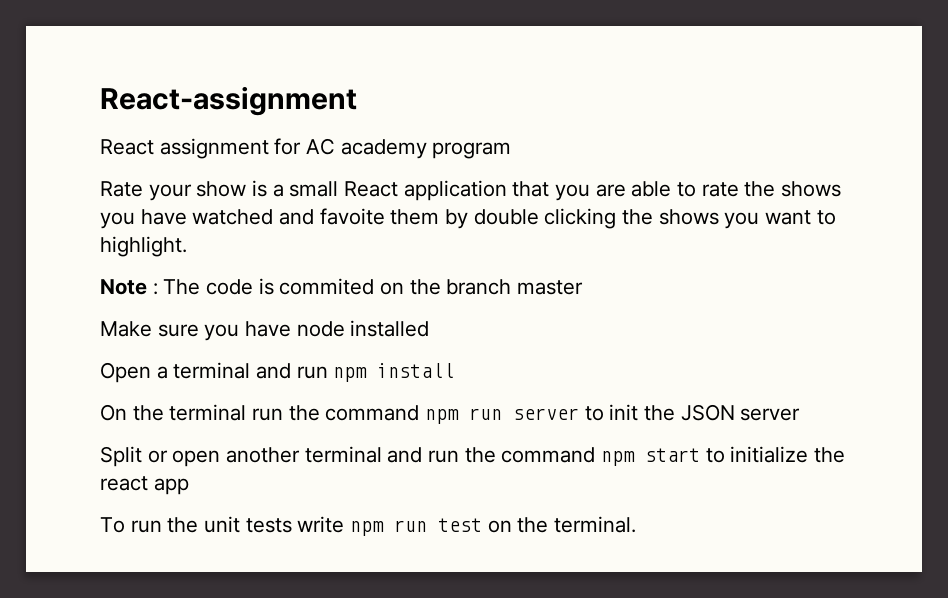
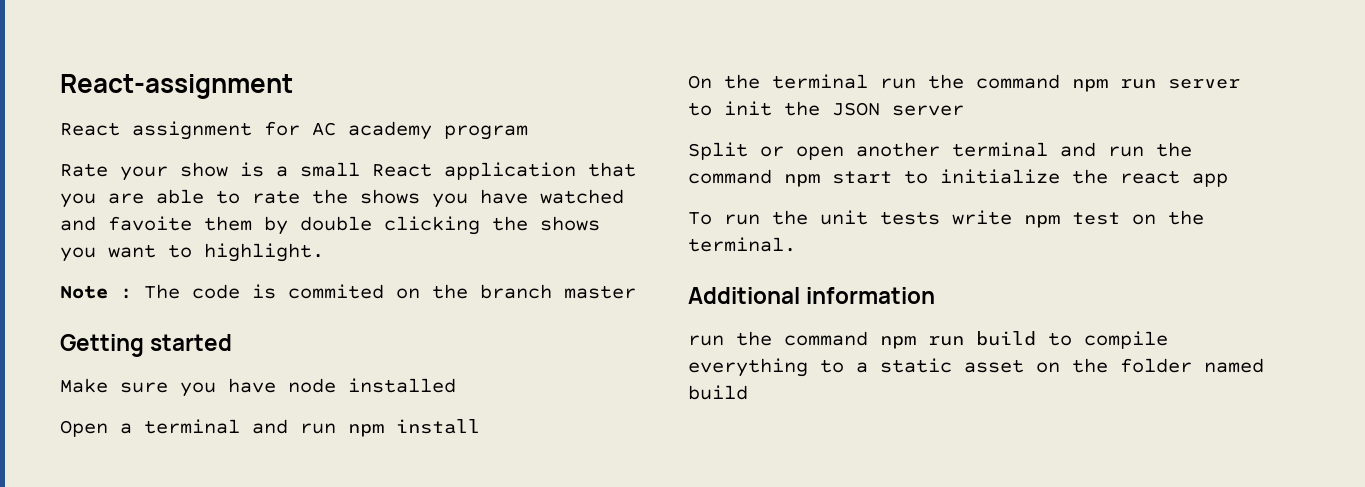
+ Getting started
- To run the unit tests write npm run test on the terminal.
+ To run the unit tests write npm test on the terminal.
+ Additional information
+ run the command npm run build to compile everything to a static asset on the folder named build

